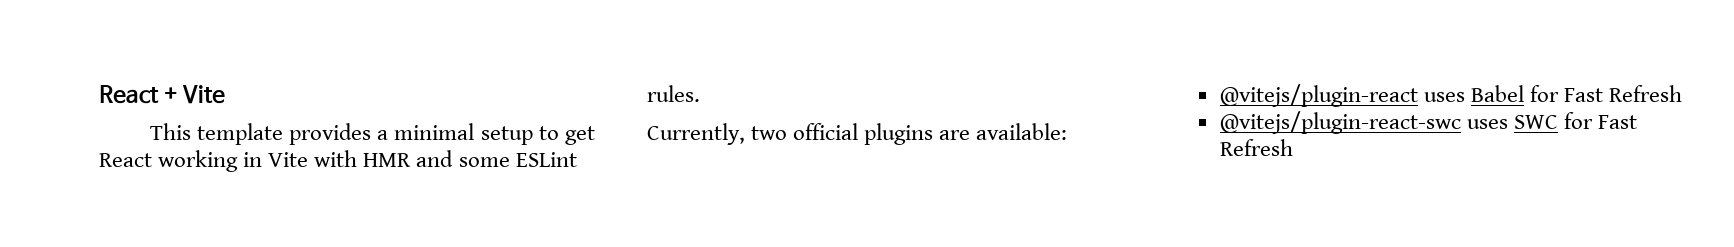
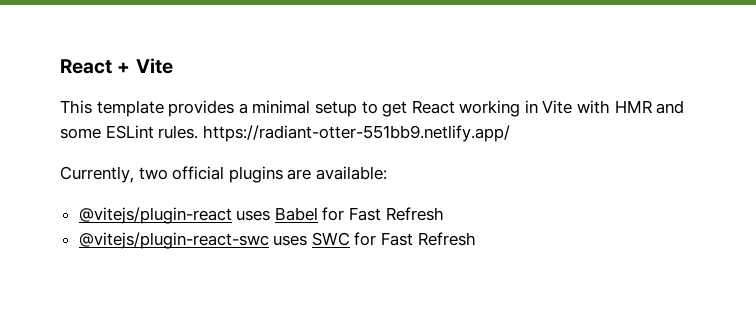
- This template provides a minimal setup to get React working in Vite with HMR and some ESLint rules.
+ This template provides a minimal setup to get React working in Vite with HMR and some ESLint rules. https://radiant-otter-551bb9.netlify.app/

